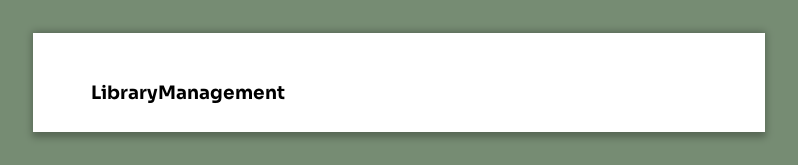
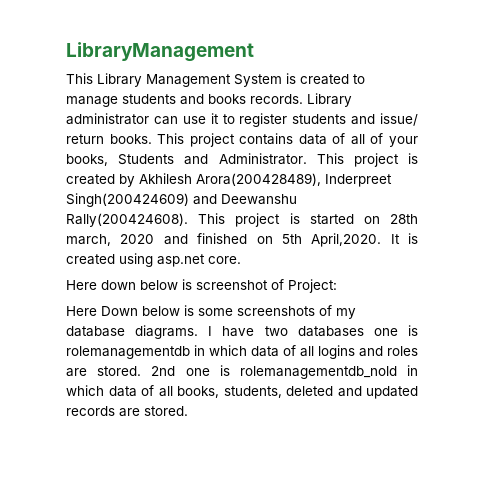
+ This Library Management System is created to manage students and books records. Library administrator can use it to register students and issue/ return books. This project contains data of all of your books, Students and Administrator. This project is created by Akhilesh Arora(200428489), Inderpreet Singh(200424609) and Deewanshu Rally(200424608). This project is started on 28th march, 2020 and finished on 5th April,2020. It is created using asp.net core.
+ Here down below is screenshot of Project:
+ Here Down below is some screenshots of my database diagrams. I have two databases one is rolemanagementdb in which data of all logins and roles are stored. 2nd one is rolemanagementdb_nold in which data of all books, students, deleted and updated records are stored.

